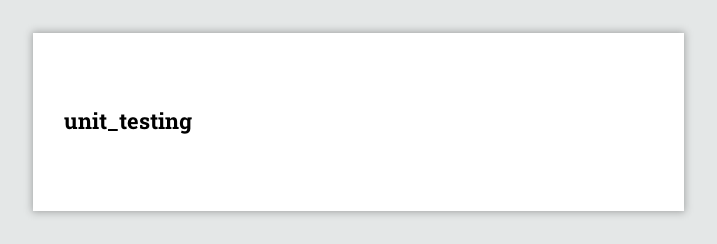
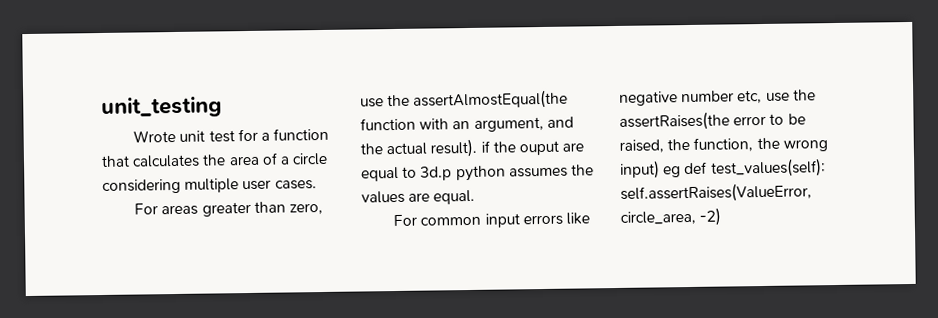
+ Wrote unit test for a function that calculates the area of a circle considering multiple user cases.
+ For areas greater than zero, use the assertAlmostEqual(the function with an argument, and the actual result). if the ouput are equal to 3d.p python assumes the values are equal.
+ For common input errors like negative number etc, use the assertRaises(the error to be raised, the function, the wrong input) eg def test_values(self): self.assertRaises(ValueError, circle_area, -2)

